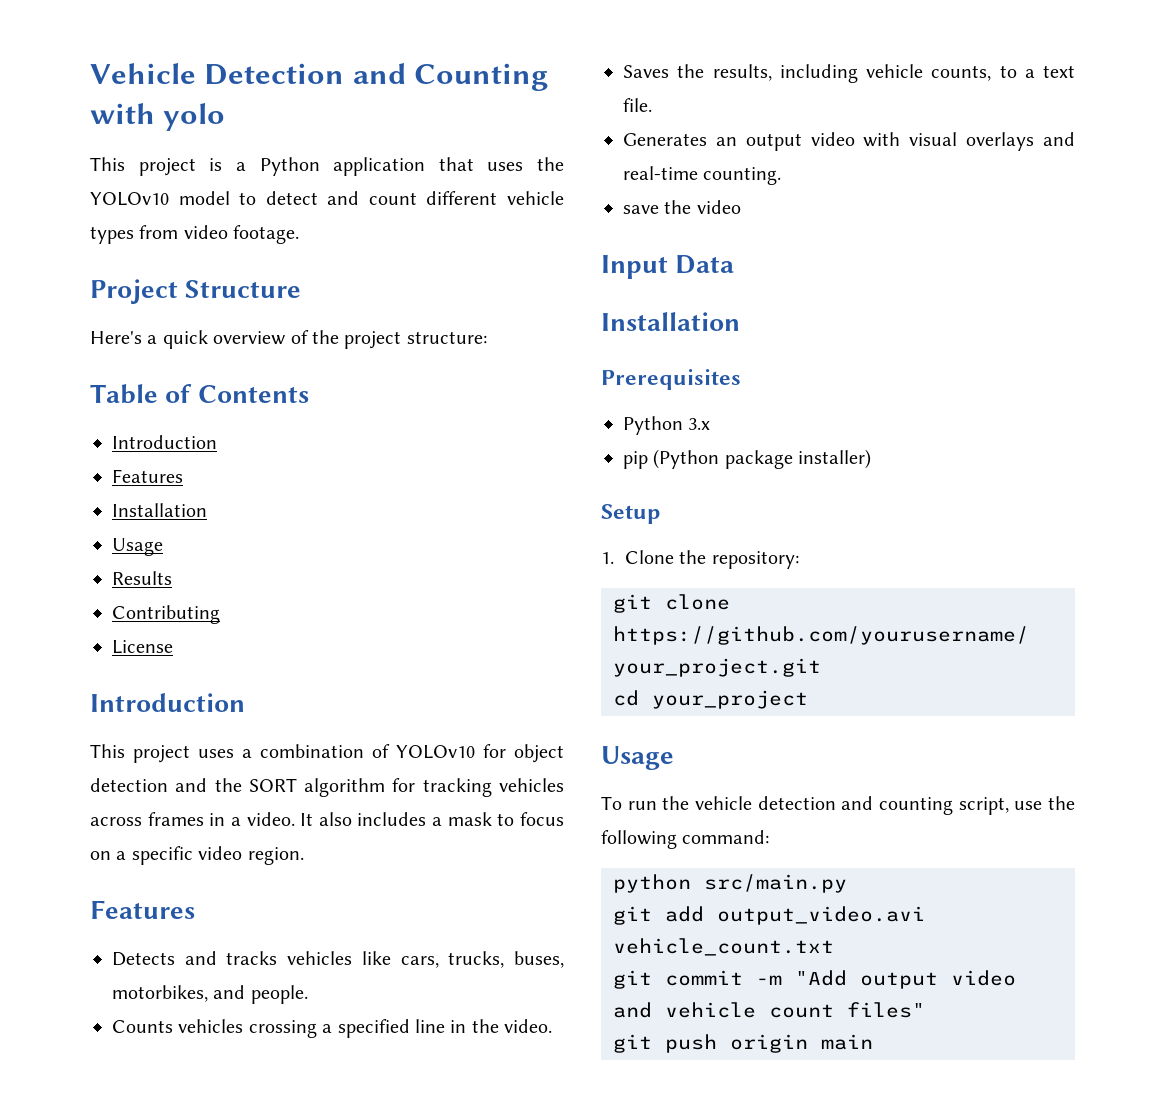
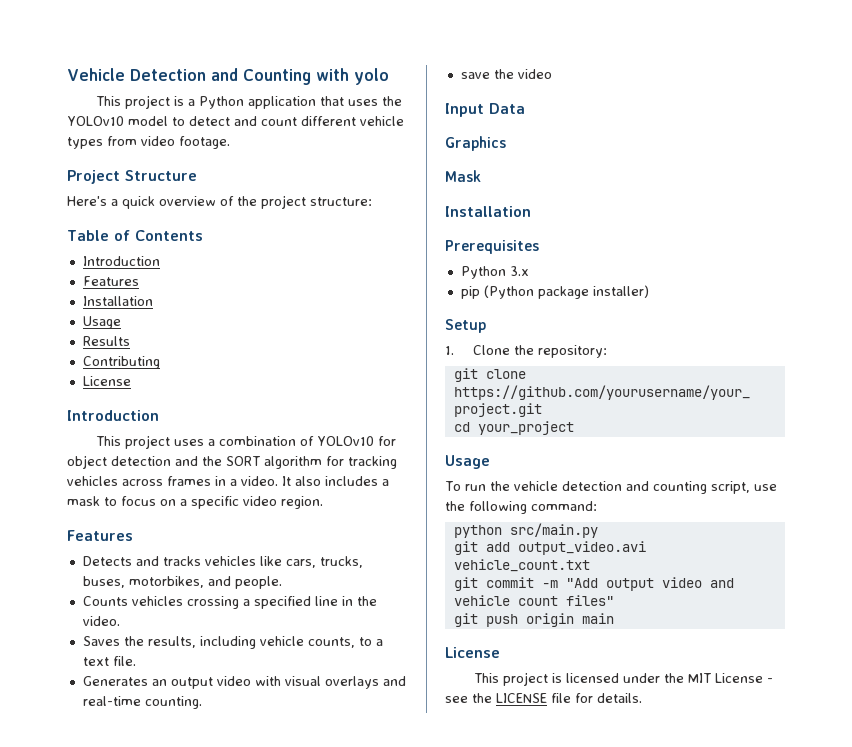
+ Graphics
+ Mask
  git push origin main
+ License
+ This project is licensed under the MIT License - see the LICENSE file for details.

